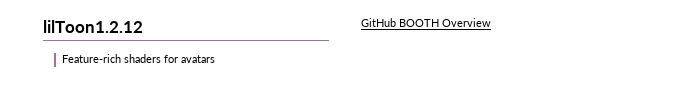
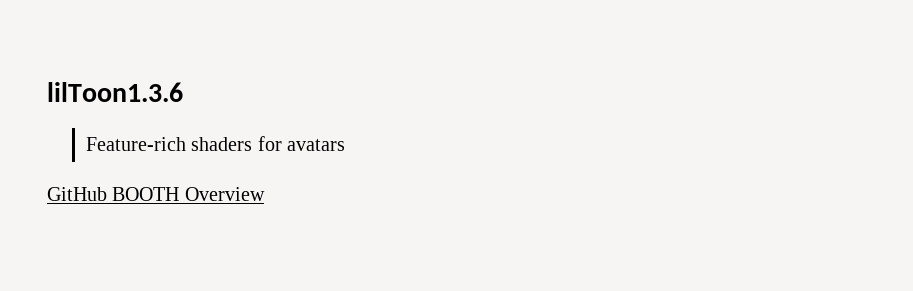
- lilToon1.2.12
+ lilToon1.3.6

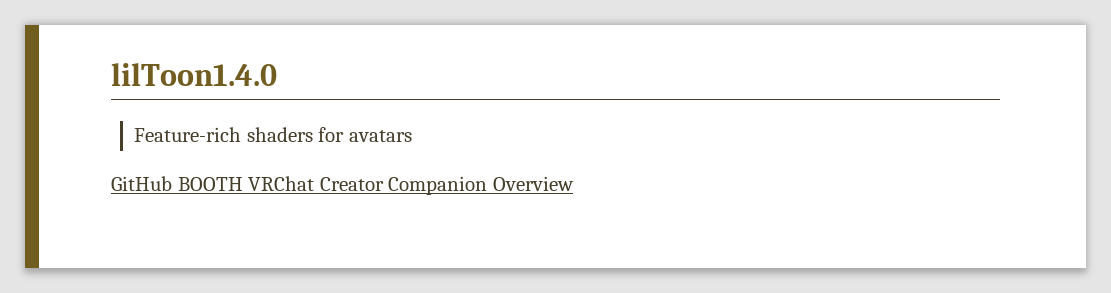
- lilToon1.3.6
+ lilToon1.4.0
- GitHub BOOTH Overview
+ GitHub BOOTH VRChat Creator Companion Overview

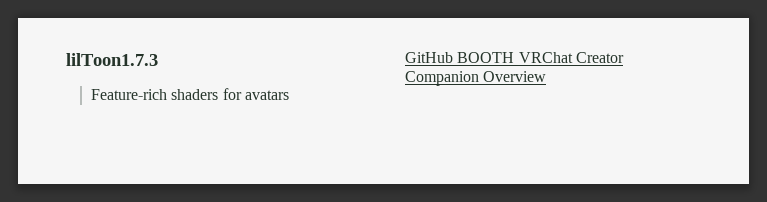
- lilToon1.4.0
+ lilToon1.7.3

